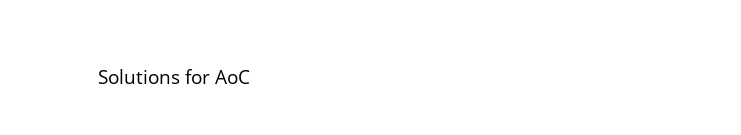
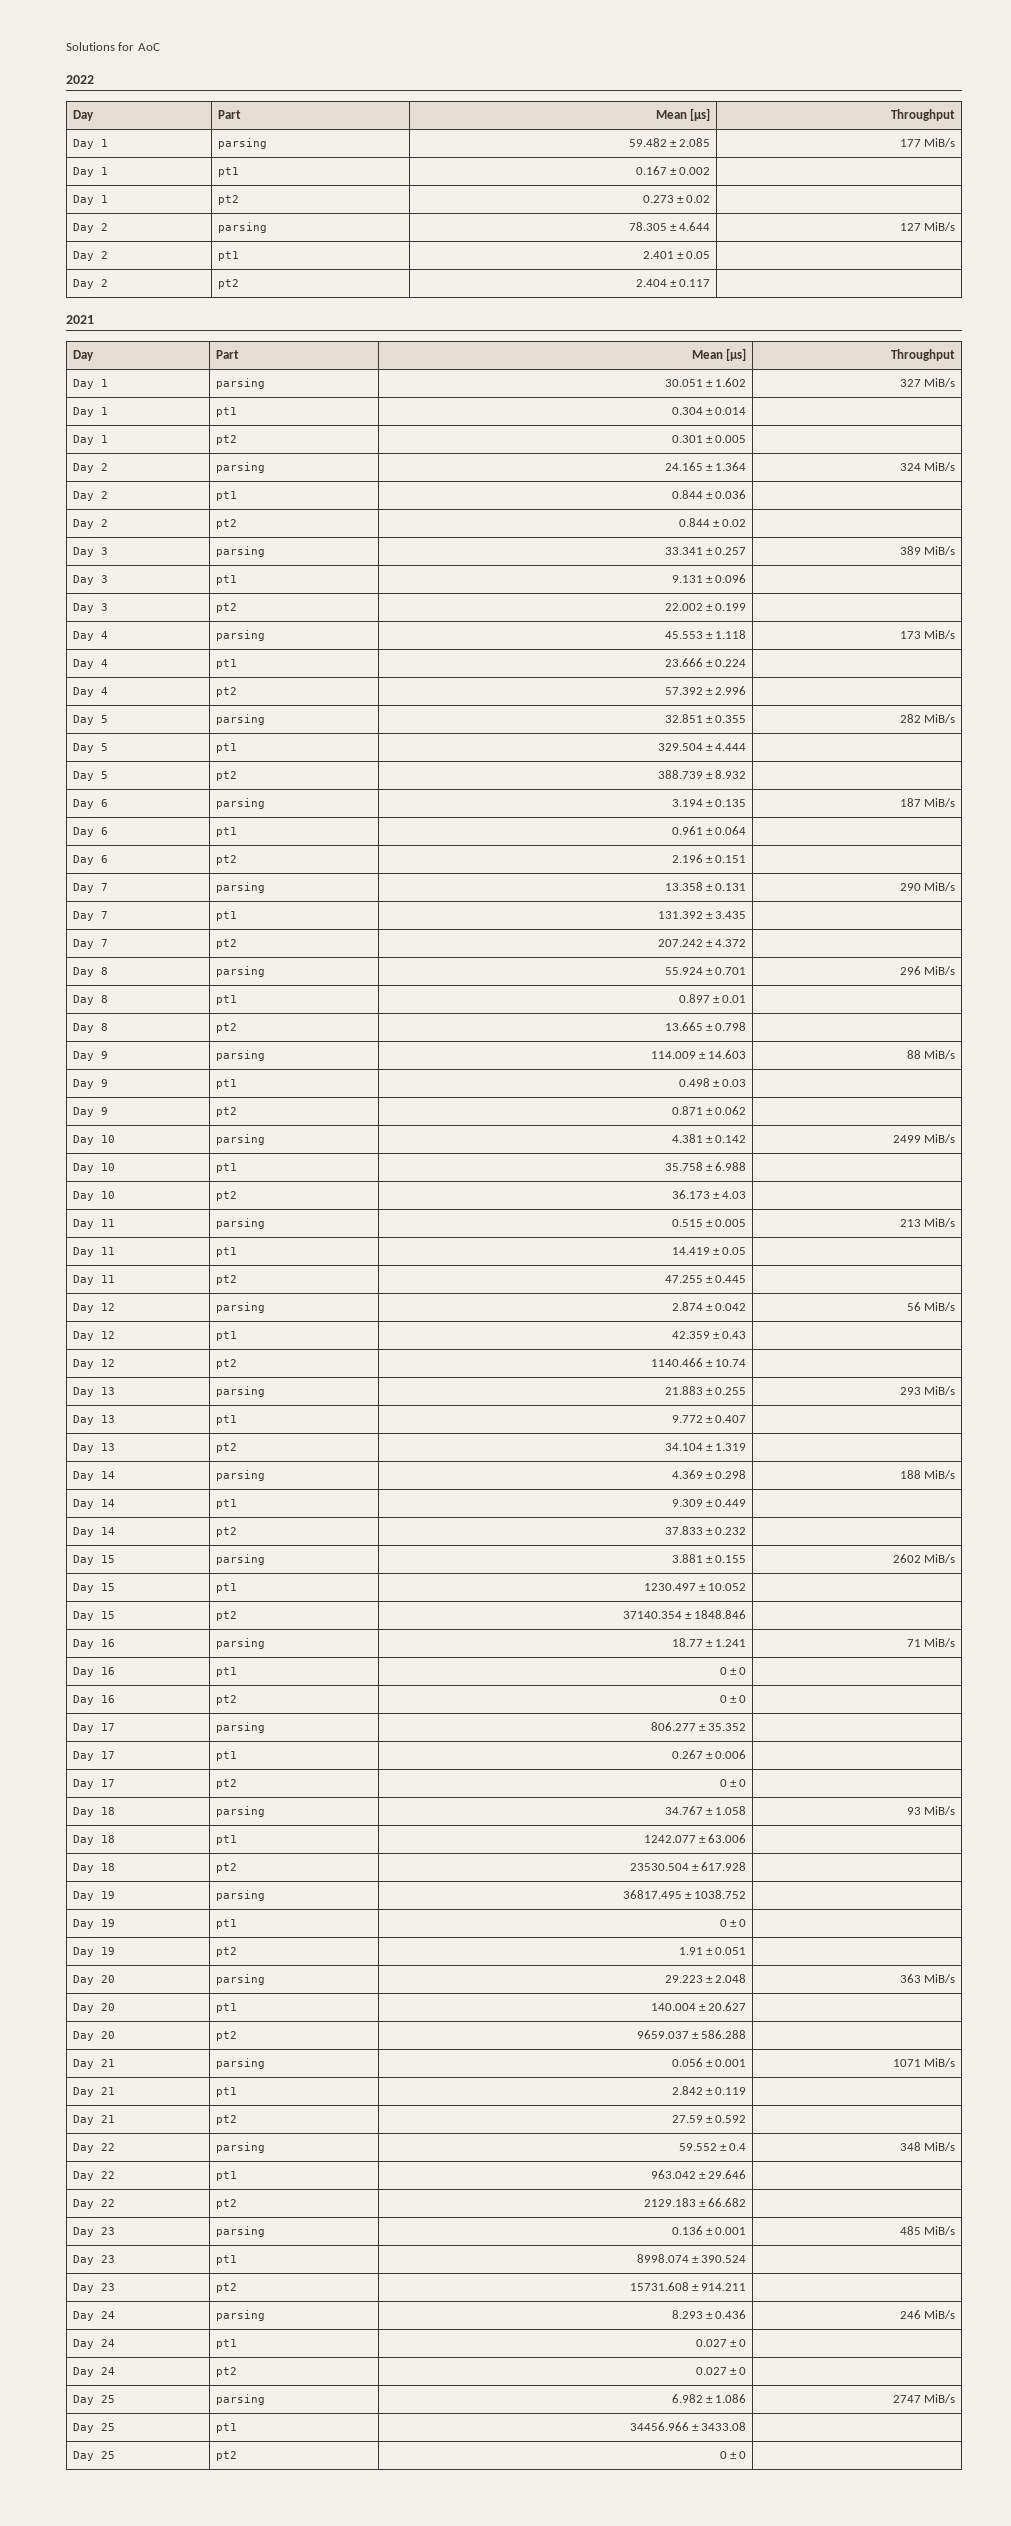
+ 2022
+ Day | Part | Mean [µs] | Throughput
+ Day 1 | parsing | 59.482 ± 2.085 | 177 MiB/s
+ Day 1 | pt1 | 0.167 ± 0.002 |
+ Day 1 | pt2 | 0.273 ± 0.02 |
+ Day 2 | parsing | 78.305 ± 4.644 | 127 MiB/s
+ Day 2 | pt1 | 2.401 ± 0.05 |
+ Day 2 | pt2 | 2.404 ± 0.117 |
+ 2021
+ Day | Part | Mean [µs] | Throughput
+ Day 1 | parsing | 30.051 ± 1.602 | 327 MiB/s
+ Day 1 | pt1 | 0.304 ± 0.014 |
+ Day 1 | pt2 | 0.301 ± 0.005 |
+ Day 2 | parsing | 24.165 ± 1.364 | 324 MiB/s
+ Day 2 | pt1 | 0.844 ± 0.036 |
+ Day 2 | pt2 | 0.844 ± 0.02 |
+ Day 3 | parsing | 33.341 ± 0.257 | 389 MiB/s
+ Day 3 | pt1 | 9.131 ± 0.096 |
+ Day 3 | pt2 | 22.002 ± 0.199 |
+ Day 4 | parsing | 45.553 ± 1.118 | 173 MiB/s
+ Day 4 | pt1 | 23.666 ± 0.224 |
+ Day 4 | pt2 | 57.392 ± 2.996 |
+ Day 5 | parsing | 32.851 ± 0.355 | 282 MiB/s
+ Day 5 | pt1 | 329.504 ± 4.444 |
+ Day 5 | pt2 | 388.739 ± 8.932 |
+ Day 6 | parsing | 3.194 ± 0.135 | 187 MiB/s
+ Day 6 | pt1 | 0.961 ± 0.064 |
+ Day 6 | pt2 | 2.196 ± 0.151 |
+ Day 7 | parsing | 13.358 ± 0.131 | 290 MiB/s
+ Day 7 | pt1 | 131.392 ± 3.435 |
+ Day 7 | pt2 | 207.242 ± 4.372 |
+ Day 8 | parsing | 55.924 ± 0.701 | 296 MiB/s
+ Day 8 | pt1 | 0.897 ± 0.01 |
+ Day 8 | pt2 | 13.665 ± 0.798 |
+ Day 9 | parsing | 114.009 ± 14.603 | 88 MiB/s
+ Day 9 | pt1 | 0.498 ± 0.03 |
+ Day 9 | pt2 | 0.871 ± 0.062 |
+ Day 10 | parsing | 4.381 ± 0.142 | 2499 MiB/s
+ Day 10 | pt1 | 35.758 ± 6.988 |
+ Day 10 | pt2 | 36.173 ± 4.03 |
+ Day 11 | parsing | 0.515 ± 0.005 | 213 MiB/s
+ Day 11 | pt1 | 14.419 ± 0.05 |
+ Day 11 | pt2 | 47.255 ± 0.445 |
+ Day 12 | parsing | 2.874 ± 0.042 | 56 MiB/s
+ Day 12 | pt1 | 42.359 ± 0.43 |
+ Day 12 | pt2 | 1140.466 ± 10.74 |
+ Day 13 | parsing | 21.883 ± 0.255 | 293 MiB/s
+ Day 13 | pt1 | 9.772 ± 0.407 |
+ Day 13 | pt2 | 34.104 ± 1.319 |
+ Day 14 | parsing | 4.369 ± 0.298 | 188 MiB/s
+ Day 14 | pt1 | 9.309 ± 0.449 |
+ Day 14 | pt2 | 37.833 ± 0.232 |
+ Day 15 | parsing | 3.881 ± 0.155 | 2602 MiB/s
+ Day 15 | pt1 | 1230.497 ± 10.052 |
+ Day 15 | pt2 | 37140.354 ± 1848.846 |
+ Day 16 | parsing | 18.77 ± 1.241 | 71 MiB/s
+ Day 16 | pt1 | 0 ± 0 |
+ Day 16 | pt2 | 0 ± 0 |
+ Day 17 | parsing | 806.277 ± 35.352 |
+ Day 17 | pt1 | 0.267 ± 0.006 |
+ Day 17 | pt2 | 0 ± 0 |
+ Day 18 | parsing | 34.767 ± 1.058 | 93 MiB/s
+ Day 18 | pt1 | 1242.077 ± 63.006 |
+ Day 18 | pt2 | 23530.504 ± 617.928 |
+ Day 19 | parsing | 36817.495 ± 1038.752 |
+ Day 19 | pt1 | 0 ± 0 |
+ Day 19 | pt2 | 1.91 ± 0.051 |
+ Day 20 | parsing | 29.223 ± 2.048 | 363 MiB/s
+ Day 20 | pt1 | 140.004 ± 20.627 |
+ Day 20 | pt2 | 9659.037 ± 586.288 |
+ Day 21 | parsing | 0.056 ± 0.001 | 1071 MiB/s
+ Day 21 | pt1 | 2.842 ± 0.119 |
+ Day 21 | pt2 | 27.59 ± 0.592 |
+ Day 22 | parsing | 59.552 ± 0.4 | 348 MiB/s
+ Day 22 | pt1 | 963.042 ± 29.646 |
+ Day 22 | pt2 | 2129.183 ± 66.682 |
+ Day 23 | parsing | 0.136 ± 0.001 | 485 MiB/s
+ Day 23 | pt1 | 8998.074 ± 390.524 |
+ Day 23 | pt2 | 15731.608 ± 914.211 |
+ Day 24 | parsing | 8.293 ± 0.436 | 246 MiB/s
+ Day 24 | pt1 | 0.027 ± 0 |
+ Day 24 | pt2 | 0.027 ± 0 |
+ Day 25 | parsing | 6.982 ± 1.086 | 2747 MiB/s
+ Day 25 | pt1 | 34456.966 ± 3433.08 |
+ Day 25 | pt2 | 0 ± 0 |

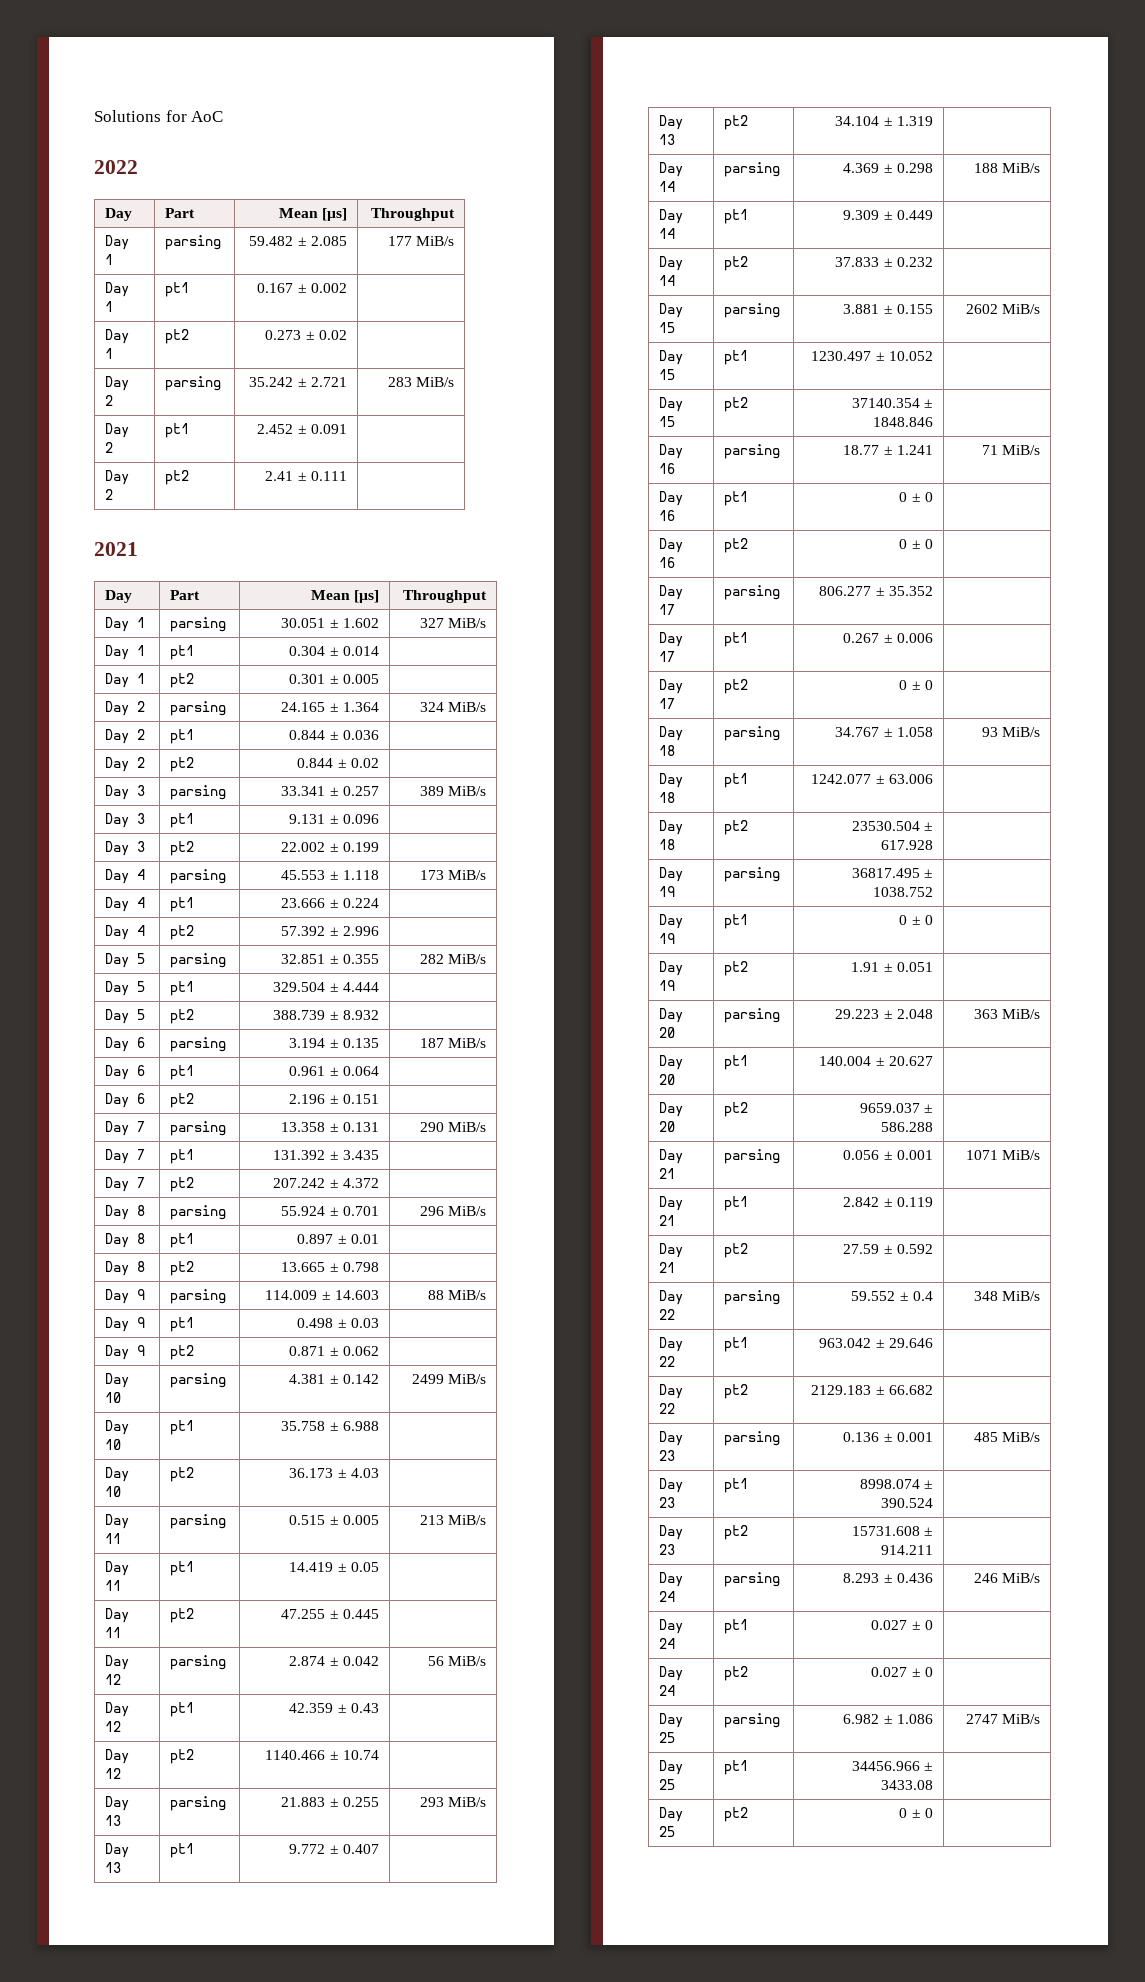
- Day 2 | parsing | 78.305 ± 4.644 | 127 MiB/s
- Day 2 | pt1 | 2.401 ± 0.05 |
- Day 2 | pt2 | 2.404 ± 0.117 |
+ Day 2 | parsing | 35.242 ± 2.721 | 283 MiB/s
+ Day 2 | pt1 | 2.452 ± 0.091 |
+ Day 2 | pt2 | 2.41 ± 0.111 |

